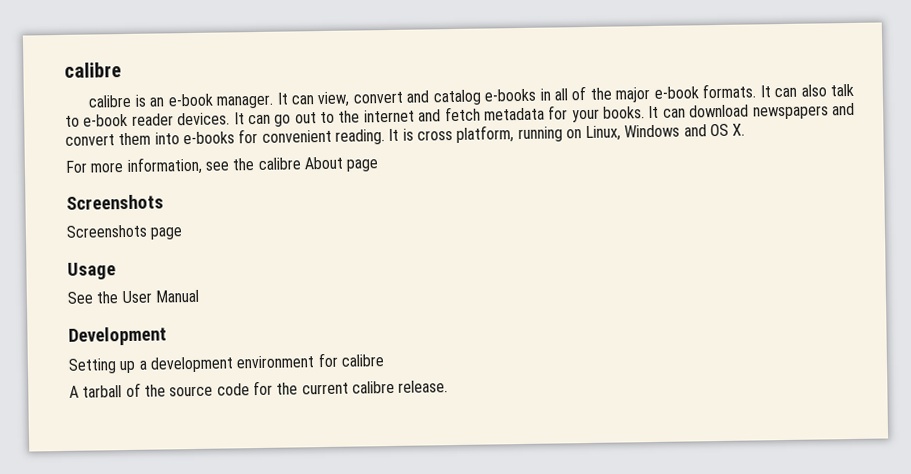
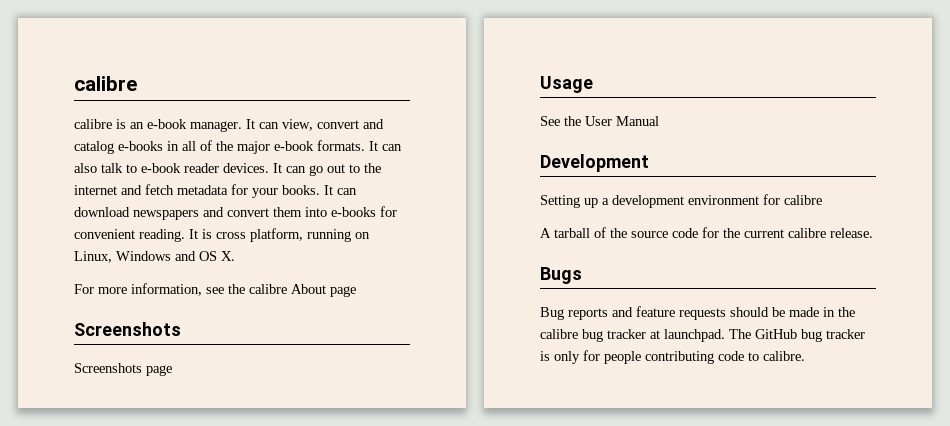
+ Bugs
+ Bug reports and feature requests should be made in the calibre bug tracker at launchpad. The GitHub bug tracker is only for people contributing code to calibre.

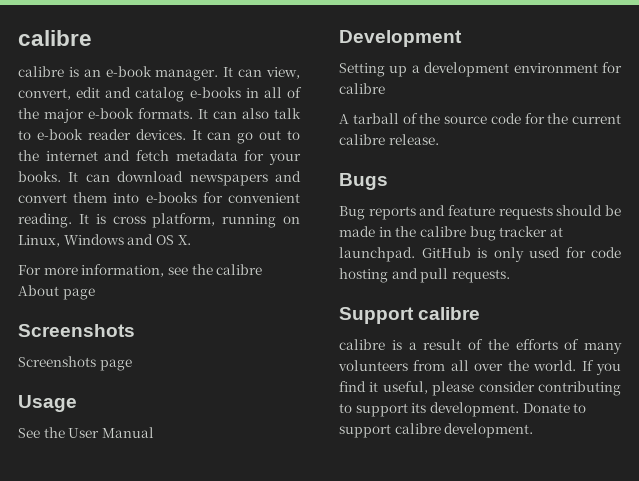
- It can view, convert and catalog e-books in all of the major e-book formats.
+ It can view, convert, edit and catalog e-books in all of the major e-book formats.
- The GitHub bug tracker is only for people contributing code to calibre.
+ GitHub is only used for code hosting and pull requests.
+ Support calibre
+ calibre is a result of the efforts of many volunteers from all over the world. If you find it useful, please consider contributing to support its development. Donate to support calibre development.

